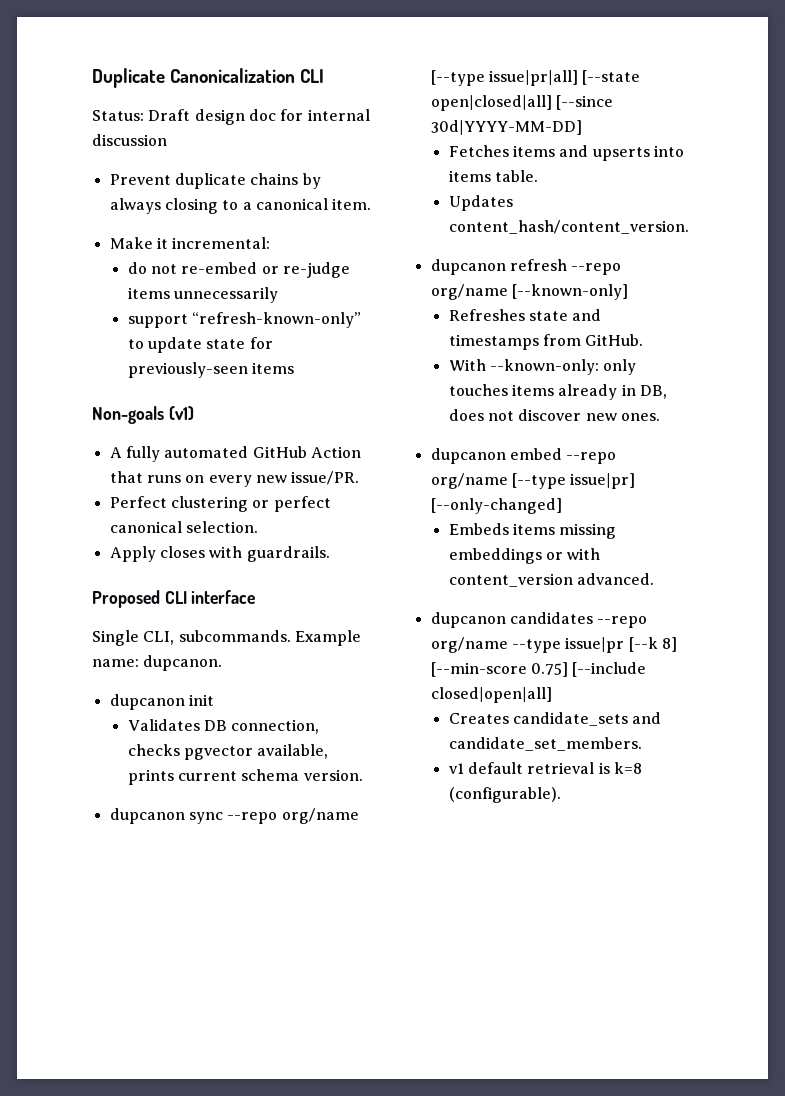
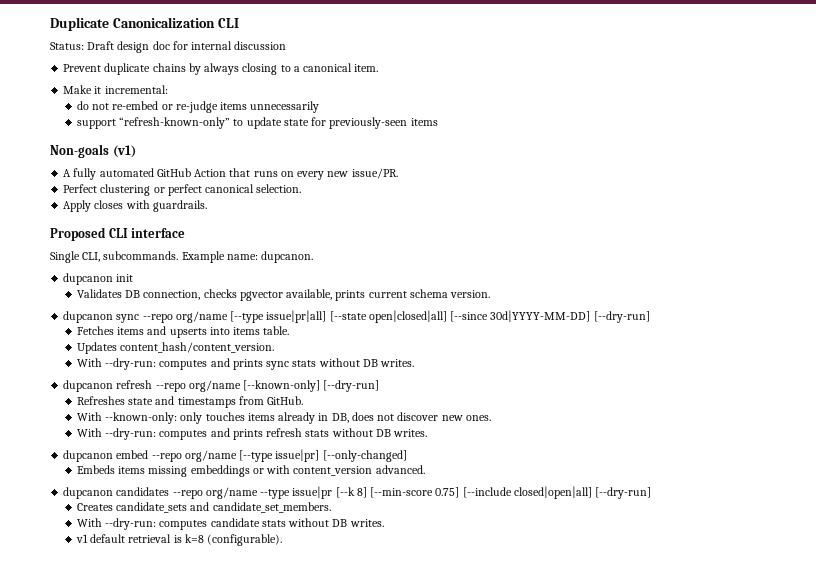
- dupcanon sync --repo org/name [--type issue|pr|all] [--state open|closed|all] [--since 30d|YYYY-MM-DD]
+ dupcanon sync --repo org/name [--type issue|pr|all] [--state open|closed|all] [--since 30d|YYYY-MM-DD] [--dry-run]
+ With --dry-run: computes and prints sync stats without DB writes.
- dupcanon refresh --repo org/name [--known-only]
+ dupcanon refresh --repo org/name [--known-only] [--dry-run]
+ With --dry-run: computes and prints refresh stats without DB writes.
- dupcanon candidates --repo org/name --type issue|pr [--k 8] [--min-score 0.75] [--include closed|open|all]
+ dupcanon candidates --repo org/name --type issue|pr [--k 8] [--min-score 0.75] [--include closed|open|all] [--dry-run]
+ With --dry-run: computes candidate stats without DB writes.

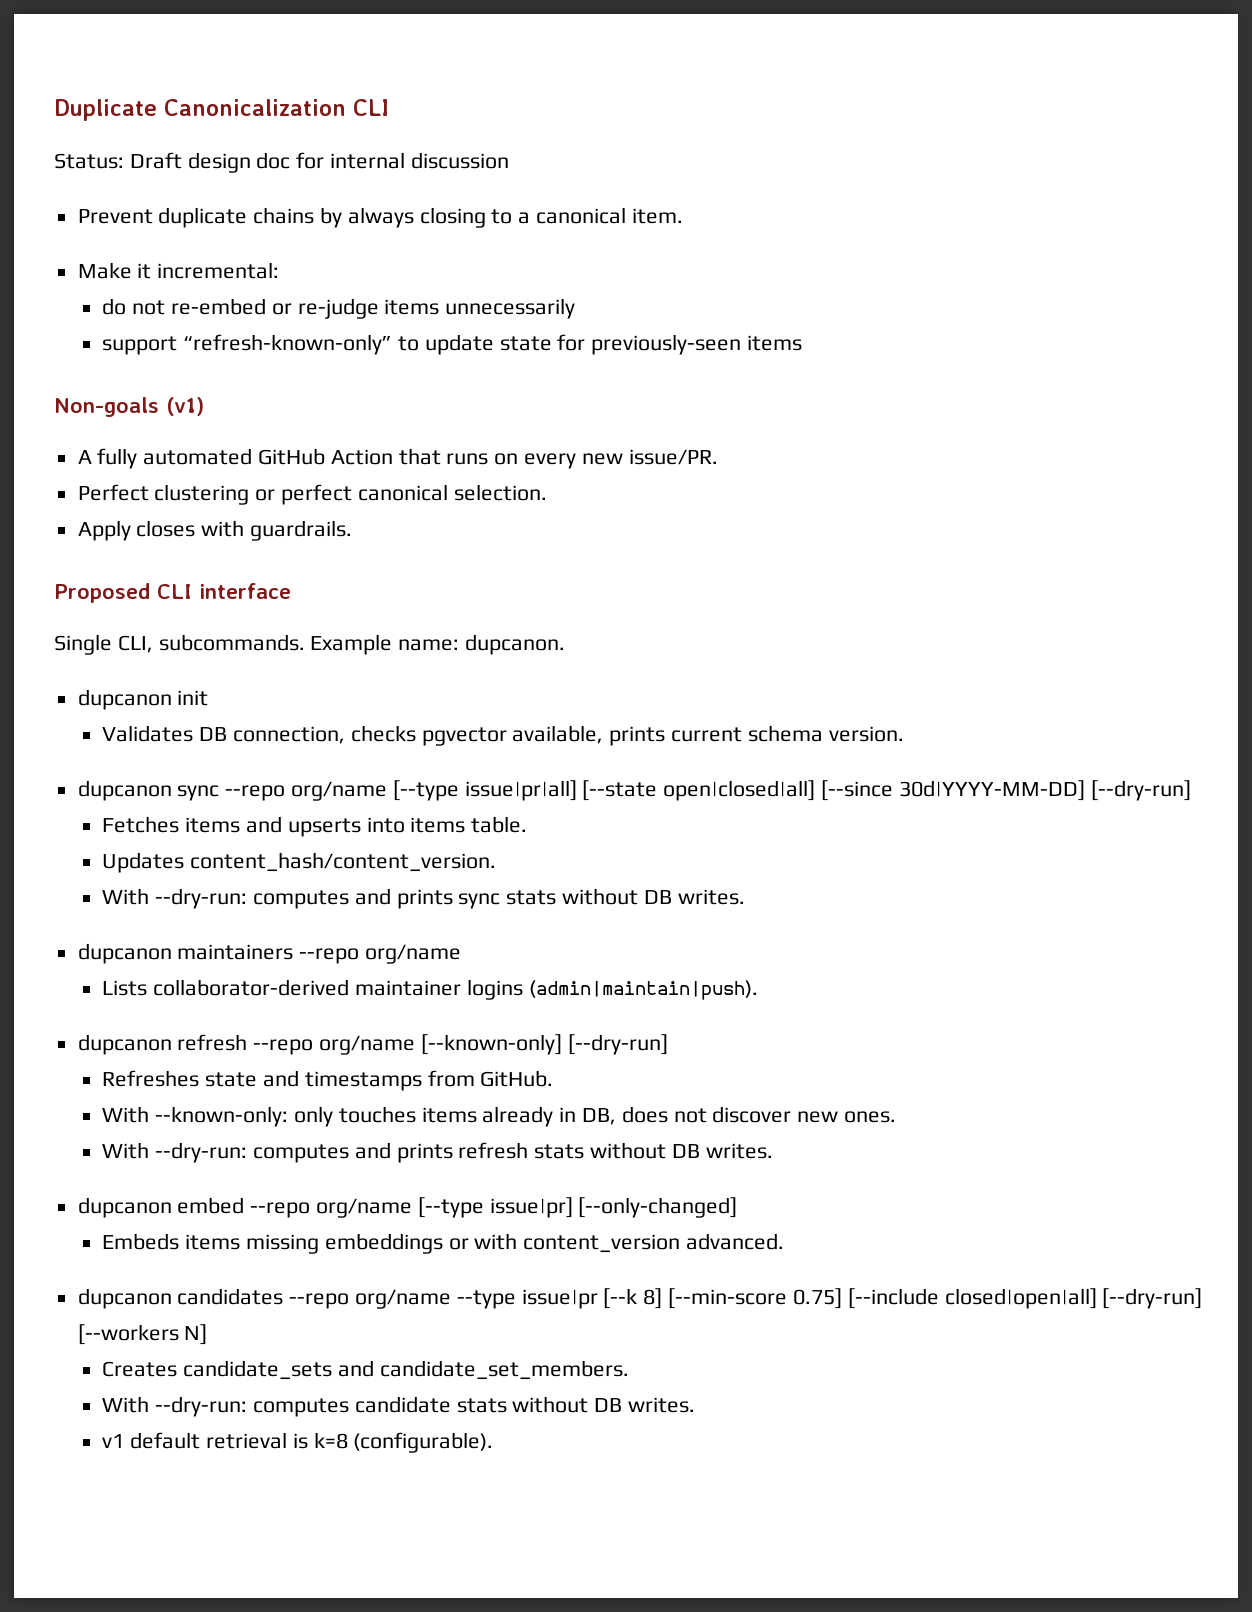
+ dupcanon maintainers --repo org/name
+ Lists collaborator-derived maintainer logins (admin|maintain|push).
- dupcanon candidates --repo org/name --type issue|pr [--k 8] [--min-score 0.75] [--include closed|open|all] [--dry-run]
+ dupcanon candidates --repo org/name --type issue|pr [--k 8] [--min-score 0.75] [--include closed|open|all] [--dry-run] [--workers N]

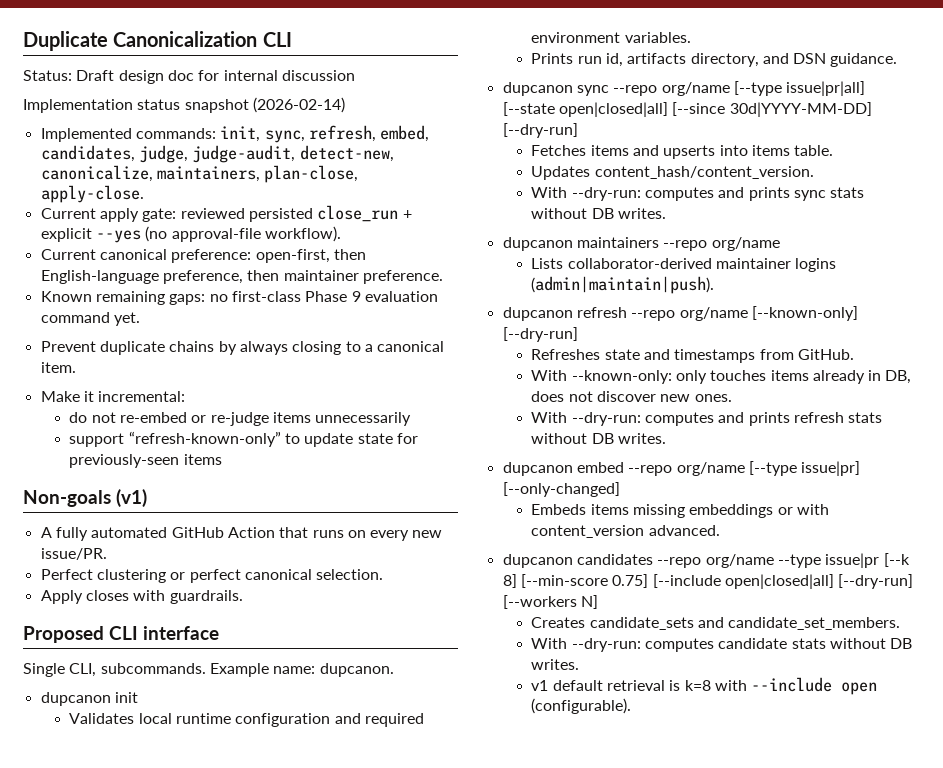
+ Implementation status snapshot (2026-02-14)
+ Implemented commands: init, sync, refresh, embed, candidates, judge, judge-audit, detect-new, canonicalize, maintainers, plan-close, apply-close.
+ Current apply gate: reviewed persisted close_run + explicit --yes (no approval-file workflow).
+ Current canonical preference: open-first, then English-language preference, then maintainer preference.
+ Known remaining gaps: no first-class Phase 9 evaluation command yet.
- Validates DB connection, checks pgvector available, prints current schema version.
+ Validates local runtime configuration and required environment variables.
+ Prints run id, artifacts directory, and DSN guidance.
- dupcanon candidates --repo org/name --type issue|pr [--k 8] [--min-score 0.75] [--include closed|open|all] [--dry-run] [--workers N]
+ dupcanon candidates --repo org/name --type issue|pr [--k 8] [--min-score 0.75] [--include open|closed|all] [--dry-run] [--workers N]
- v1 default retrieval is k=8 (configurable).
+ v1 default retrieval is k=8 with --include open (configurable).

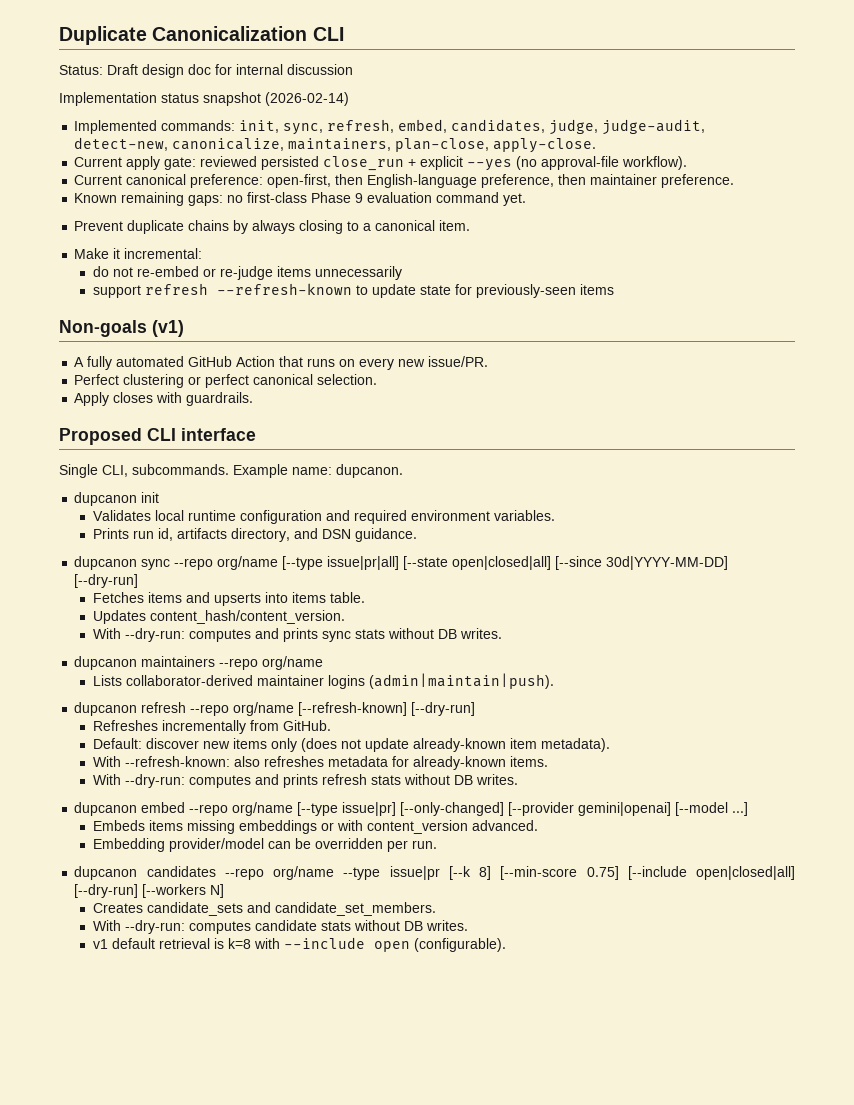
- support “refresh-known-only” to update state for previously-seen items
+ support refresh --refresh-known to update state for previously-seen items
- dupcanon refresh --repo org/name [--known-only] [--dry-run]
+ dupcanon refresh --repo org/name [--refresh-known] [--dry-run]
- Refreshes state and timestamps from GitHub.
+ Refreshes incrementally from GitHub.
- With --known-only: only touches items already in DB, does not discover new ones.
+ Default: discover new items only (does not update already-known item metadata).
+ With --refresh-known: also refreshes metadata for already-known items.
- dupcanon embed --repo org/name [--type issue|pr] [--only-changed]
+ dupcanon embed --repo org/name [--type issue|pr] [--only-changed] [--provider gemini|openai] [--model ...]
+ Embedding provider/model can be overridden per run.

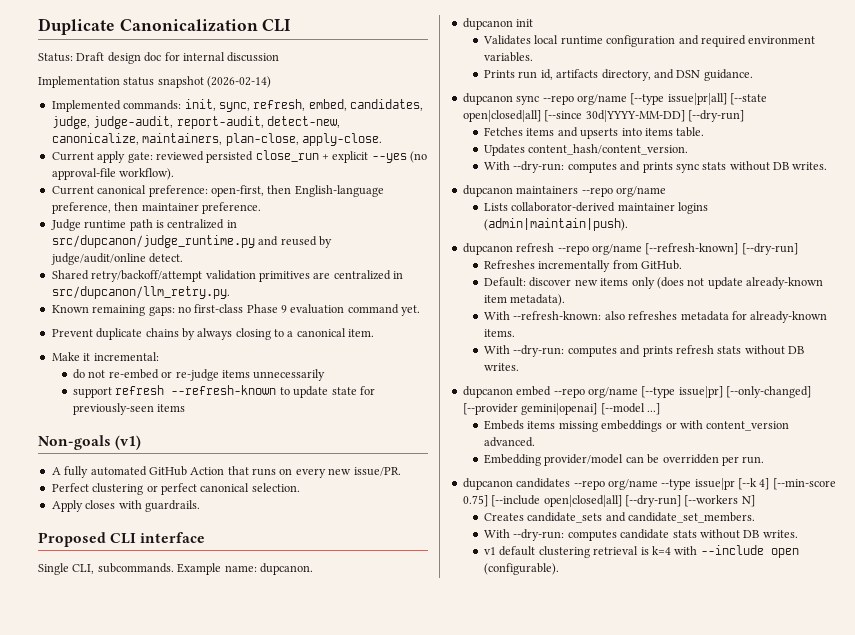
- Implemented commands: init, sync, refresh, embed, candidates, judge, judge-audit, detect-new, canonicalize, maintainers, plan-close, apply-close.
+ Implemented commands: init, sync, refresh, embed, candidates, judge, judge-audit, report-audit, detect-new, canonicalize, maintainers, plan-close, apply-close.
+ Judge runtime path is centralized in src/dupcanon/judge_runtime.py and reused by judge/audit/online detect.
+ Shared retry/backoff/attempt validation primitives are centralized in src/dupcanon/llm_retry.py.
- dupcanon candidates --repo org/name --type issue|pr [--k 8] [--min-score 0.75] [--include open|closed|all] [--dry-run] [--workers N]
+ dupcanon candidates --repo org/name --type issue|pr [--k 4] [--min-score 0.75] [--include open|closed|all] [--dry-run] [--workers N]
- v1 default retrieval is k=8 with --include open (configurable).
+ v1 default clustering retrieval is k=4 with --include open (configurable).

